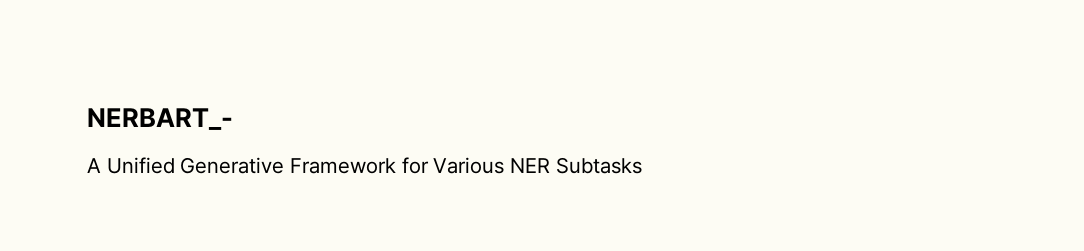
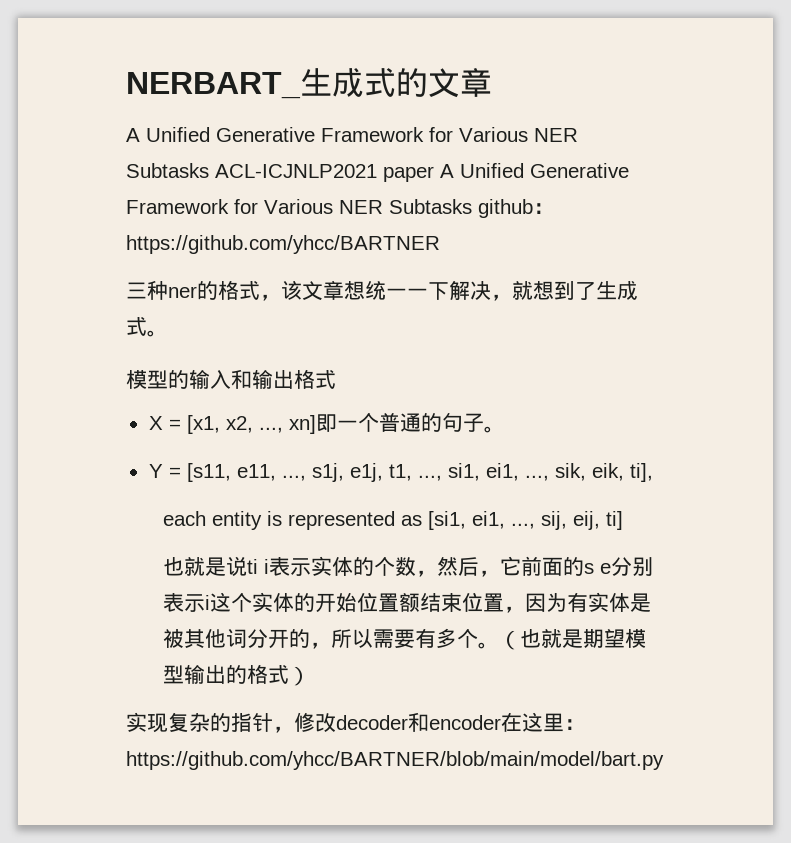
- NERBART_-
- A Unified Generative Framework for Various NER Subtasks
+ NERBART_生成式的文章
+ A Unified Generative Framework for Various NER Subtasks ACL-ICJNLP2021 paper A Unified Generative Framework for Various NER Subtasks github：https://github.com/yhcc/BARTNER
+ 三种ner的格式，该文章想统一一下解决，就想到了生成式。
+ 模型的输入和输出格式
+ X = [x1, x2, ..., xn]即一个普通的句子。
+ Y = [s11, e11, ..., s1j, e1j, t1, ..., si1, ei1, ..., sik, eik, ti],
+ each entity is represented as [si1, ei1, ..., sij, eij, ti]
+ 也就是说ti i表示实体的个数，然后，它前面的s e分别表示i这个实体的开始位置额结束位置，因为有实体是被其他词分开的，所以需要有多个。（也就是期望模型输出的格式）
+ 实现复杂的指针，修改decoder和encoder在这里：https://github.com/yhcc/BARTNER/blob/main/model/bart.py

